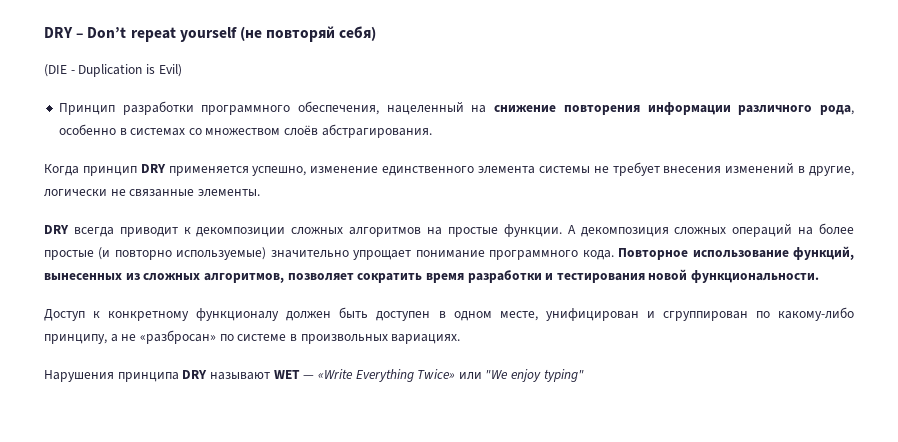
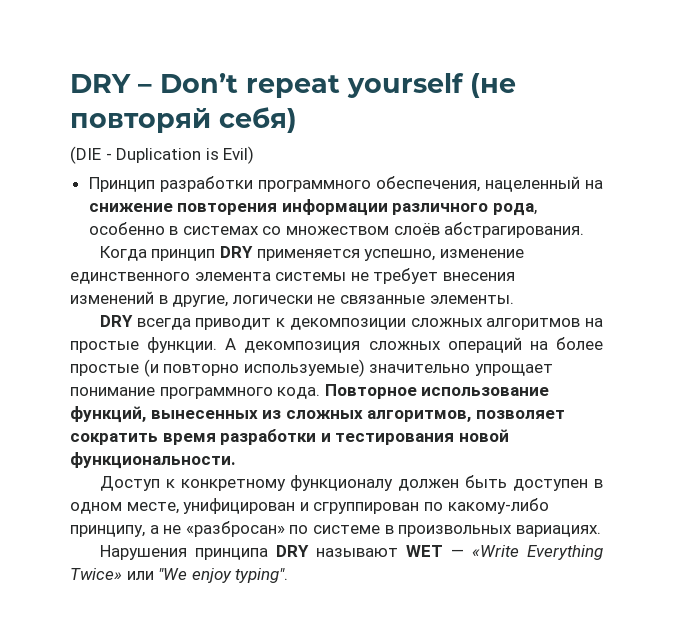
- Нарушения принципа DRY называют WET — «Write Everything Twice» или "We enjoy typing"
+ Нарушения принципа DRY называют WET — «Write Everything Twice» или "We enjoy typing".

